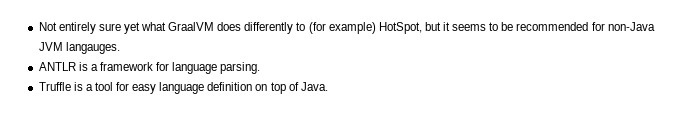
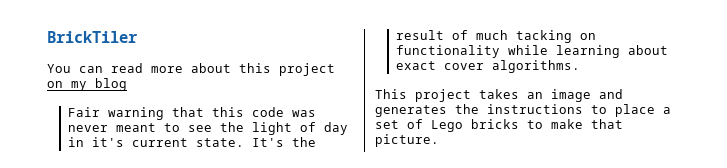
- Not entirely sure yet what GraalVM does differently to (for example) HotSpot, but it seems to be recommended for non-Java JVM langauges.
- ANTLR is a framework for language parsing.
- Truffle is a tool for easy language definition on top of Java.
+ BrickTiler
+ You can read more about this project on my blog
+ Fair warning that this code was never meant to see the light of day in it's current state. It's the result of much tacking on functionality while learning about exact cover algorithms.
+ This project takes an image and generates the instructions to place a set of Lego bricks to make that picture.

